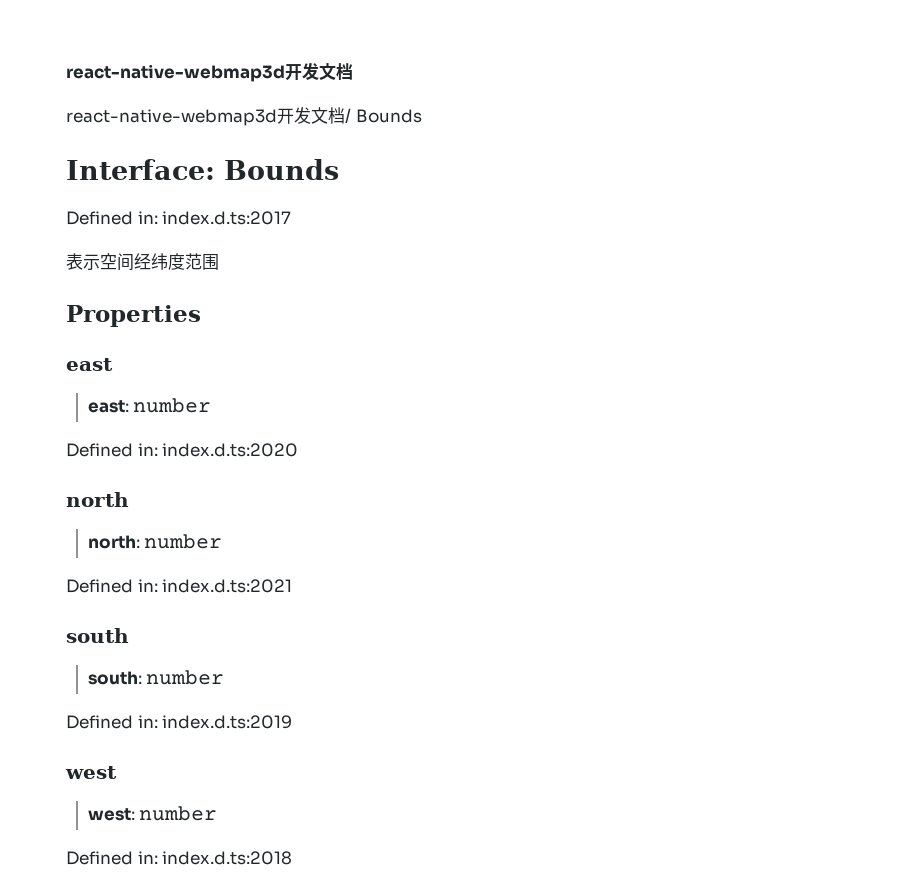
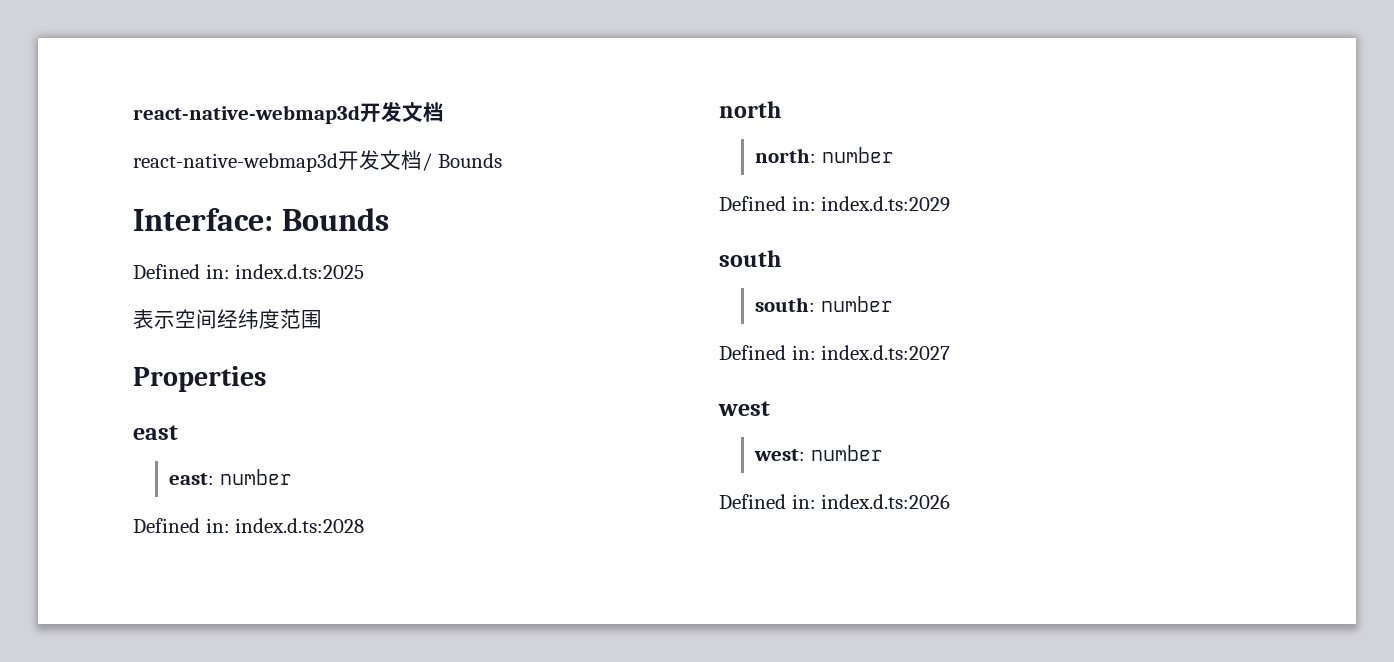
- Defined in: index.d.ts:2017
+ Defined in: index.d.ts:2025
- Defined in: index.d.ts:2020
+ Defined in: index.d.ts:2028
- Defined in: index.d.ts:2021
+ Defined in: index.d.ts:2029
- Defined in: index.d.ts:2019
+ Defined in: index.d.ts:2027
- Defined in: index.d.ts:2018
+ Defined in: index.d.ts:2026

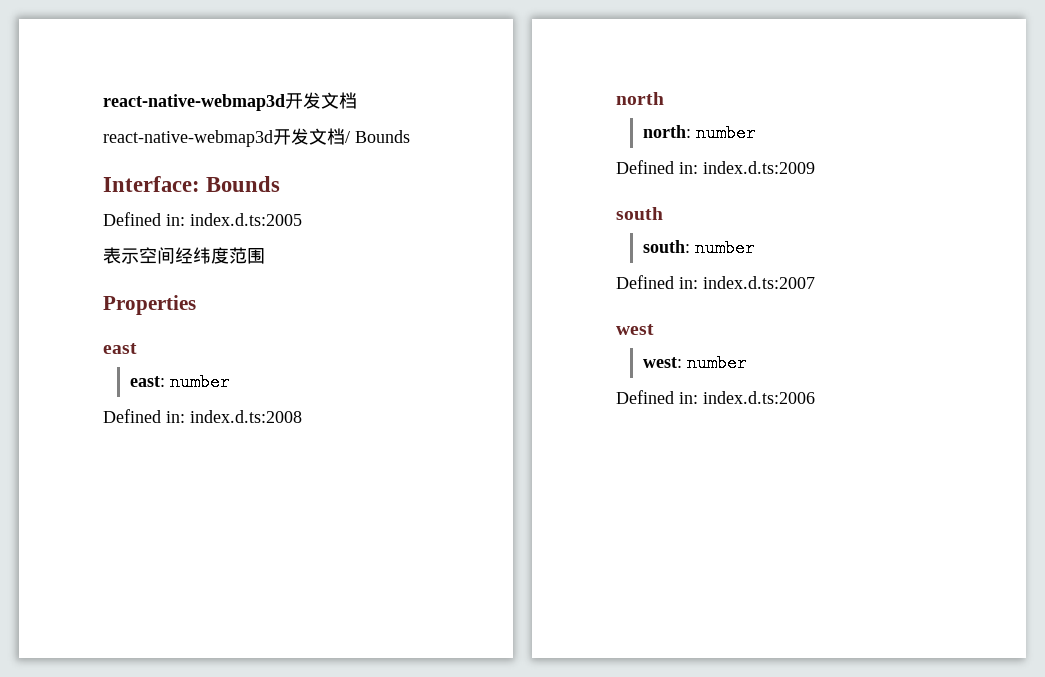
- Defined in: index.d.ts:2025
+ Defined in: index.d.ts:2005
- Defined in: index.d.ts:2028
+ Defined in: index.d.ts:2008
- Defined in: index.d.ts:2029
+ Defined in: index.d.ts:2009
- Defined in: index.d.ts:2027
+ Defined in: index.d.ts:2007
- Defined in: index.d.ts:2026
+ Defined in: index.d.ts:2006

